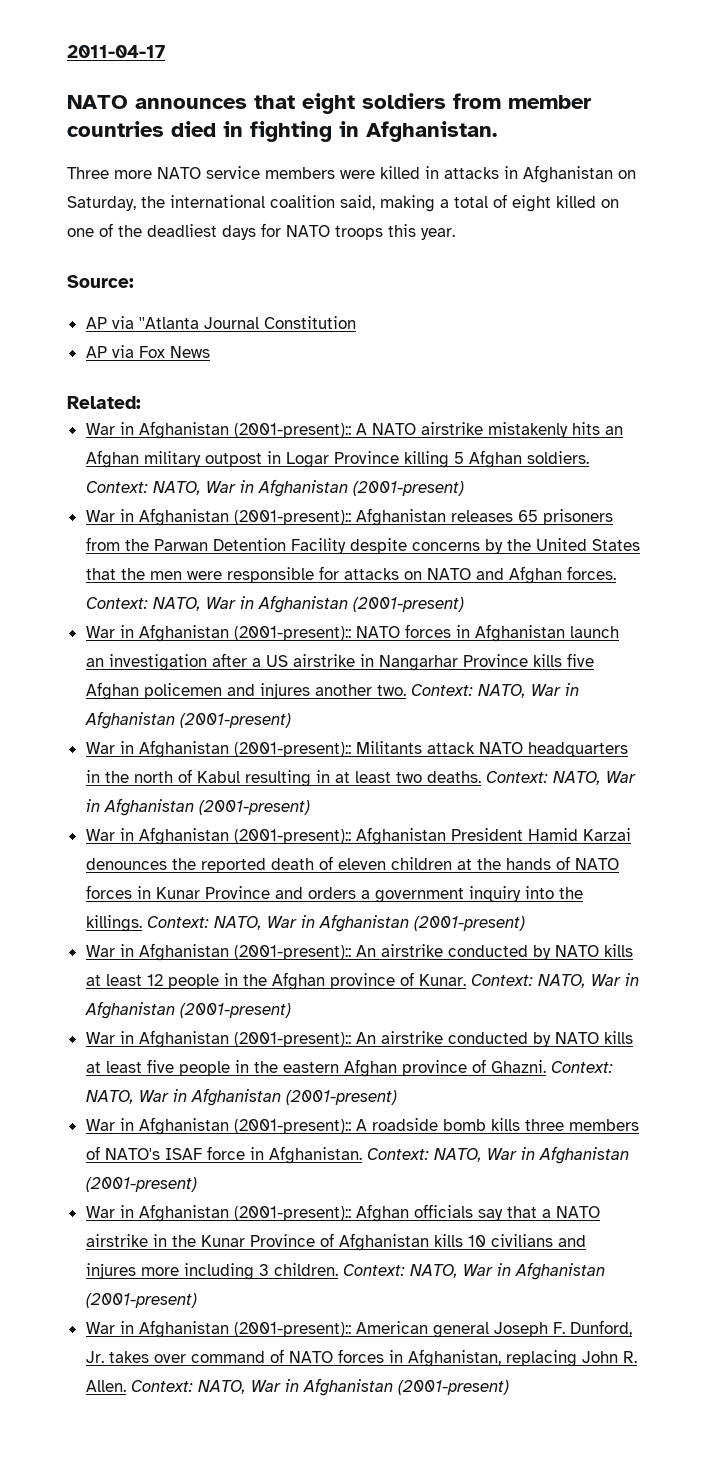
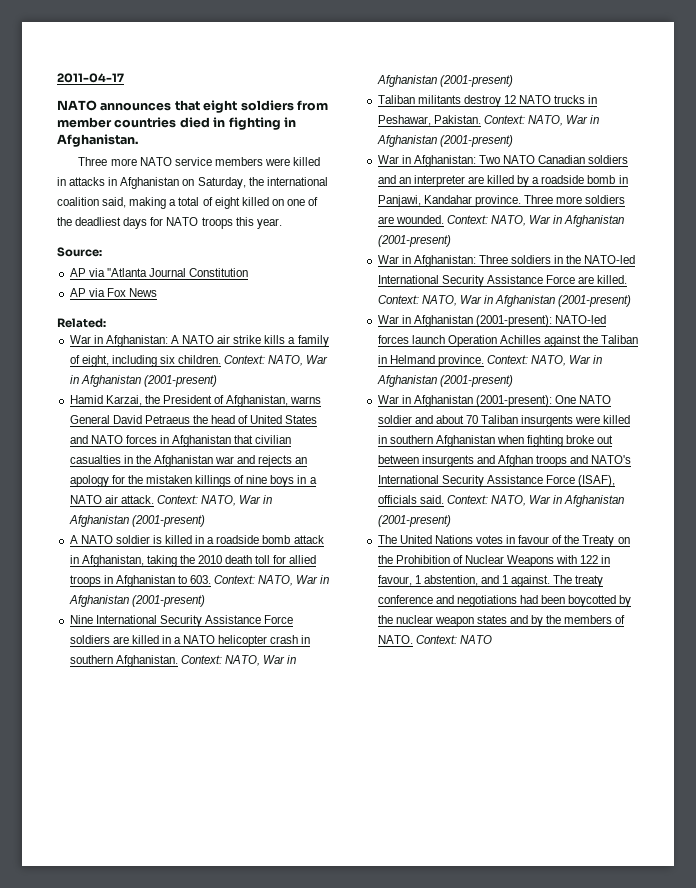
- War in Afghanistan (2001-present):: A NATO airstrike mistakenly hits an Afghan military outpost in Logar Province killing 5 Afghan soldiers. Context: NATO, War in Afghanistan (2001-present)
- War in Afghanistan (2001-present):: Afghanistan releases 65 prisoners from the Parwan Detention Facility despite concerns by the United States that the men were responsible for attacks on NATO and Afghan forces. Context: NATO, War in Afghanistan (2001-present)
- War in Afghanistan (2001-present):: NATO forces in Afghanistan launch an investigation after a US airstrike in Nangarhar Province kills five Afghan policemen and injures another two. Context: NATO, War in Afghanistan (2001-present)
- War in Afghanistan (2001-present):: Militants attack NATO headquarters in the north of Kabul resulting in at least two deaths. Context: NATO, War in Afghanistan (2001-present)
- War in Afghanistan (2001-present):: Afghanistan President Hamid Karzai denounces the reported death of eleven children at the hands of NATO forces in Kunar Province and orders a government inquiry into the killings. Context: NATO, War in Afghanistan (2001-present)
- War in Afghanistan (2001-present):: An airstrike conducted by NATO kills at least 12 people in the Afghan province of Kunar. Context: NATO, War in Afghanistan (2001-present)
- War in Afghanistan (2001-present):: An airstrike conducted by NATO kills at least five people in the eastern Afghan province of Ghazni. Context: NATO, War in Afghanistan (2001-present)
- War in Afghanistan (2001-present):: A roadside bomb kills three members of NATO's ISAF force in Afghanistan. Context: NATO, War in Afghanistan (2001-present)
- War in Afghanistan (2001-present):: Afghan officials say that a NATO airstrike in the Kunar Province of Afghanistan kills 10 civilians and injures more including 3 children. Context: NATO, War in Afghanistan (2001-present)
- War in Afghanistan (2001-present):: American general Joseph F. Dunford, Jr. takes over command of NATO forces in Afghanistan, replacing John R. Allen. Context: NATO, War in Afghanistan (2001-present)
+ War in Afghanistan: A NATO air strike kills a family of eight, including six children. Context: NATO, War in Afghanistan (2001-present)
+ Hamid Karzai, the President of Afghanistan, warns General David Petraeus the head of United States and NATO forces in Afghanistan that civilian casualties in the Afghanistan war and rejects an apology for the mistaken killings of nine boys in a NATO air attack. Context: NATO, War in Afghanistan (2001-present)
+ A NATO soldier is killed in a roadside bomb attack in Afghanistan, taking the 2010 death toll for allied troops in Afghanistan to 603. Context: NATO, War in Afghanistan (2001-present)
+ Nine International Security Assistance Force soldiers are killed in a NATO helicopter crash in southern Afghanistan. Context: NATO, War in Afghanistan (2001-present)
+ Taliban militants destroy 12 NATO trucks in Peshawar, Pakistan. Context: NATO, War in Afghanistan (2001-present)
+ War in Afghanistan: Two NATO Canadian soldiers and an interpreter are killed by a roadside bomb in Panjawi, Kandahar province. Three more soldiers are wounded. Context: NATO, War in Afghanistan (2001-present)
+ War in Afghanistan: Three soldiers in the NATO-led International Security Assistance Force are killed. Context: NATO, War in Afghanistan (2001-present)
+ War in Afghanistan (2001-present): NATO-led forces launch Operation Achilles against the Taliban in Helmand province. Context: NATO, War in Afghanistan (2001-present)
+ War in Afghanistan (2001-present): One NATO soldier and about 70 Taliban insurgents were killed in southern Afghanistan when fighting broke out between insurgents and Afghan troops and NATO's International Security Assistance Force (ISAF), officials said. Context: NATO, War in Afghanistan (2001-present)
+ The United Nations votes in favour of the Treaty on the Prohibition of Nuclear Weapons with 122 in favour, 1 abstention, and 1 against. The treaty conference and negotiations had been boycotted by the nuclear weapon states and by the members of NATO. Context: NATO

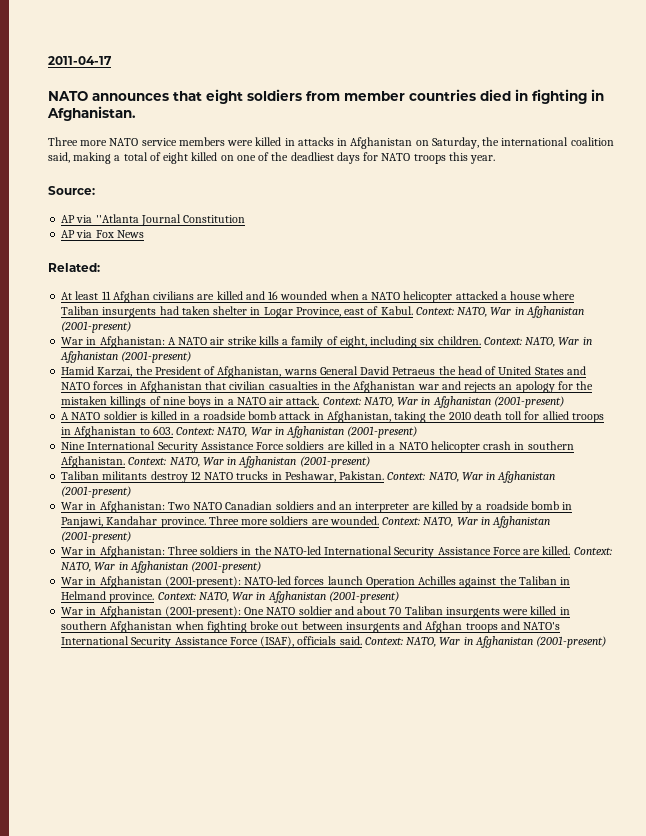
+ At least 11 Afghan civilians are killed and 16 wounded when a NATO helicopter attacked a house where Taliban insurgents had taken shelter in Logar Province, east of Kabul. Context: NATO, War in Afghanistan (2001-present)
- The United Nations votes in favour of the Treaty on the Prohibition of Nuclear Weapons with 122 in favour, 1 abstention, and 1 against. The treaty conference and negotiations had been boycotted by the nuclear weapon states and by the members of NATO. Context: NATO

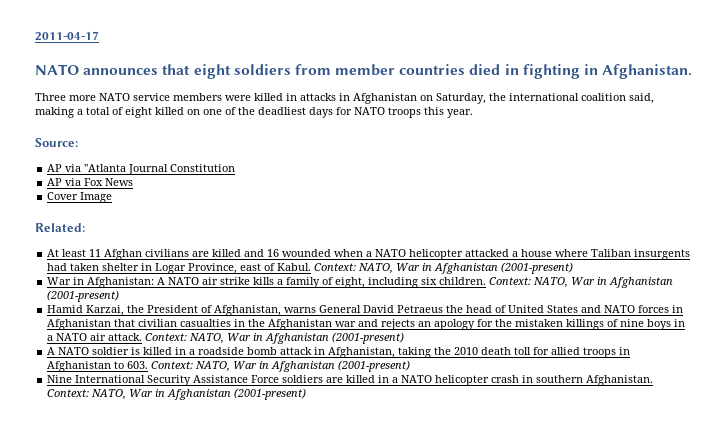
+ Cover Image
- Taliban militants destroy 12 NATO trucks in Peshawar, Pakistan. Context: NATO, War in Afghanistan (2001-present)
- War in Afghanistan: Two NATO Canadian soldiers and an interpreter are killed by a roadside bomb in Panjawi, Kandahar province. Three more soldiers are wounded. Context: NATO, War in Afghanistan (2001-present)
- War in Afghanistan: Three soldiers in the NATO-led International Security Assistance Force are killed. Context: NATO, War in Afghanistan (2001-present)
- War in Afghanistan (2001-present): NATO-led forces launch Operation Achilles against the Taliban in Helmand province. Context: NATO, War in Afghanistan (2001-present)
- War in Afghanistan (2001-present): One NATO soldier and about 70 Taliban insurgents were killed in southern Afghanistan when fighting broke out between insurgents and Afghan troops and NATO's International Security Assistance Force (ISAF), officials said. Context: NATO, War in Afghanistan (2001-present)

